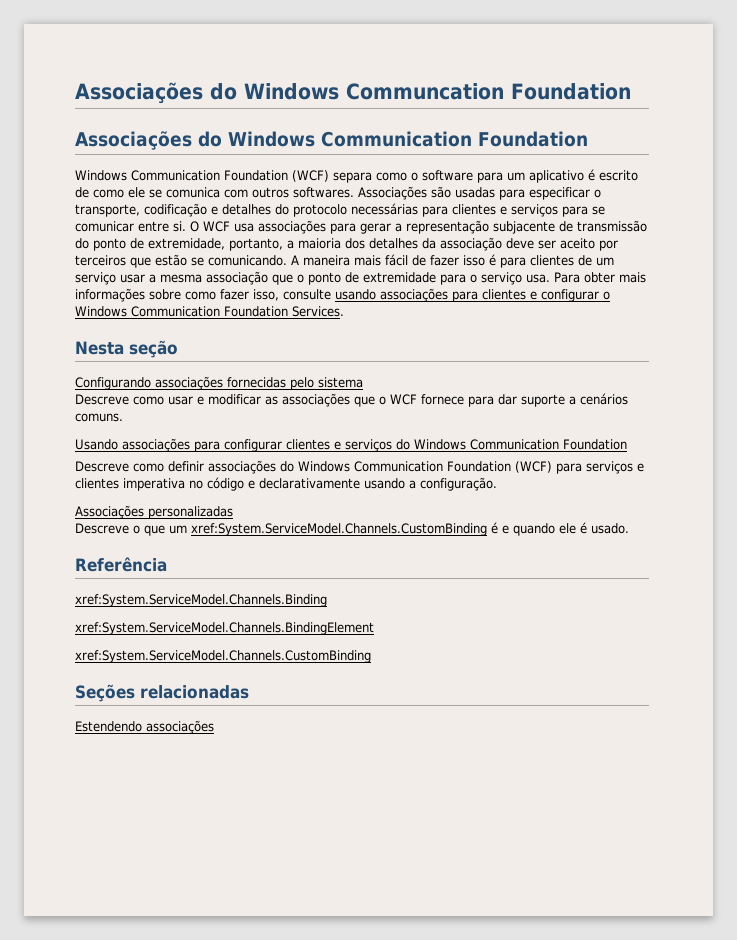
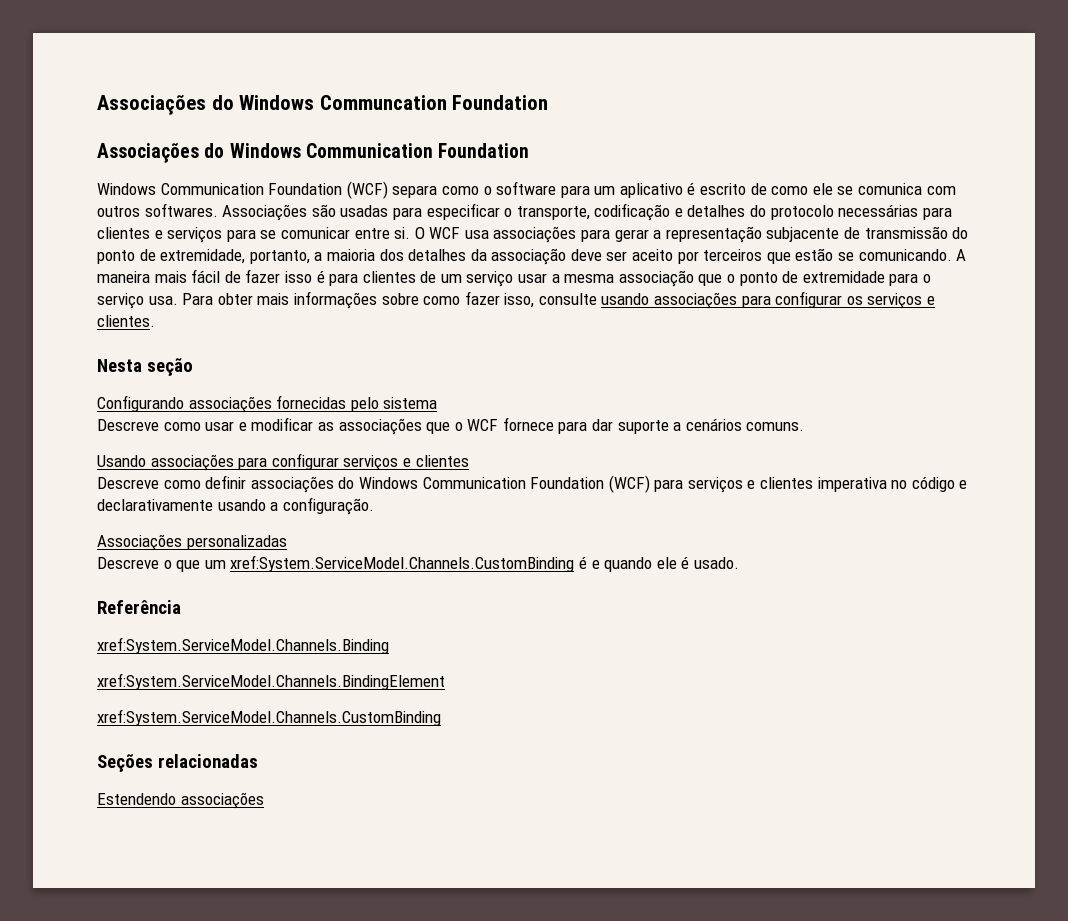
- Para obter mais informações sobre como fazer isso, consulte usando associações para clientes e configurar o Windows Communication Foundation Services.
+ Para obter mais informações sobre como fazer isso, consulte usando associações para configurar os serviços e clientes.
- Usando associações para configurar clientes e serviços do Windows Communication Foundation
+ Usando associações para configurar serviços e clientes

